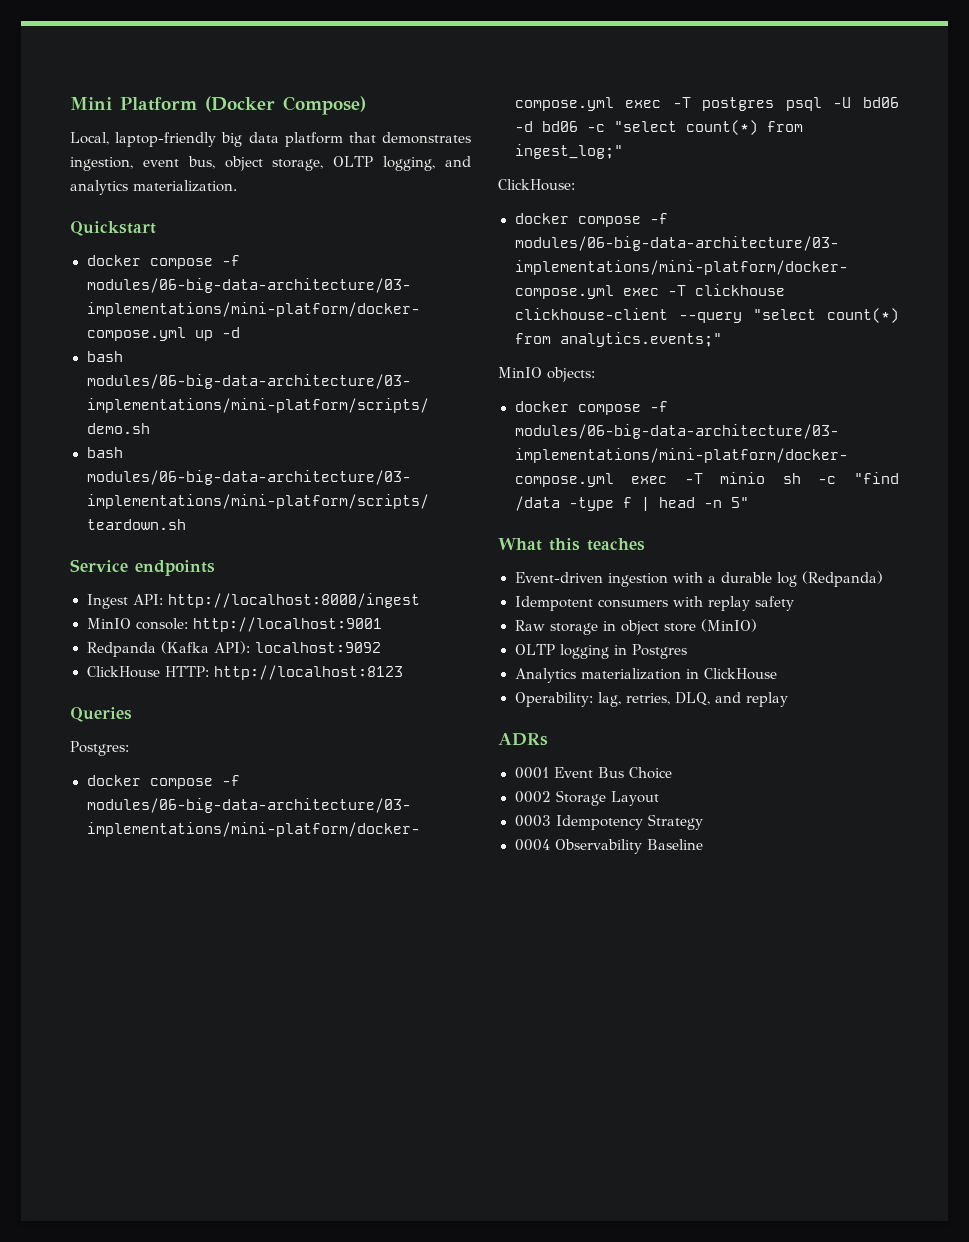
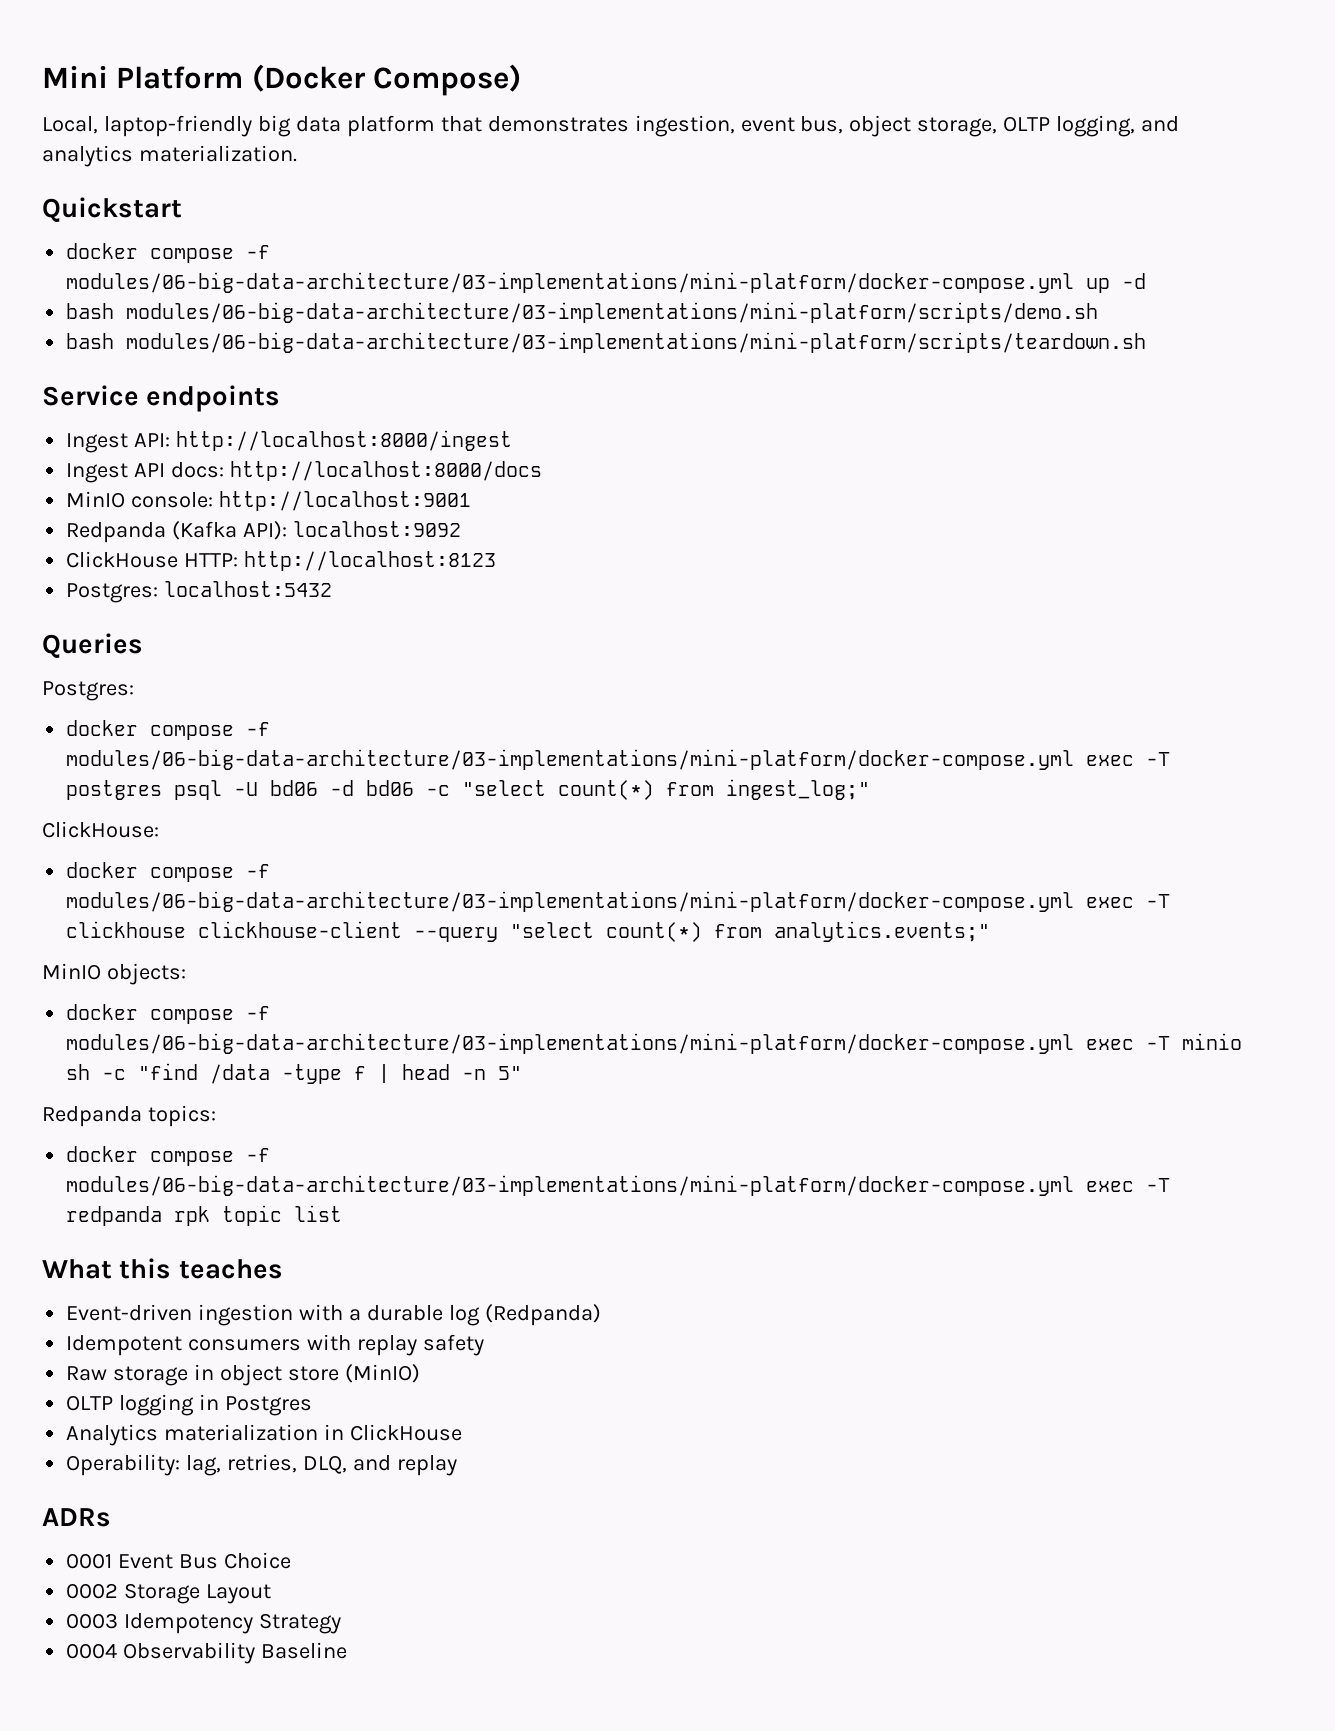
+ Ingest API docs: http://localhost:8000/docs
+ Postgres: localhost:5432
+ Redpanda topics:
+ docker compose -f modules/06-big-data-architecture/03-implementations/mini-platform/docker-compose.yml exec -T redpanda rpk topic list

